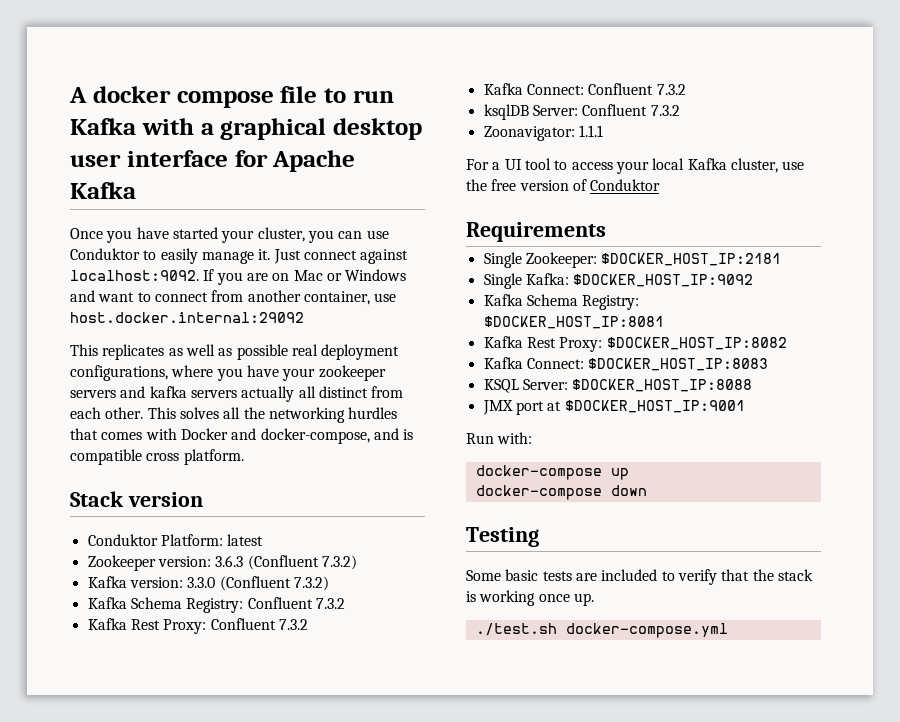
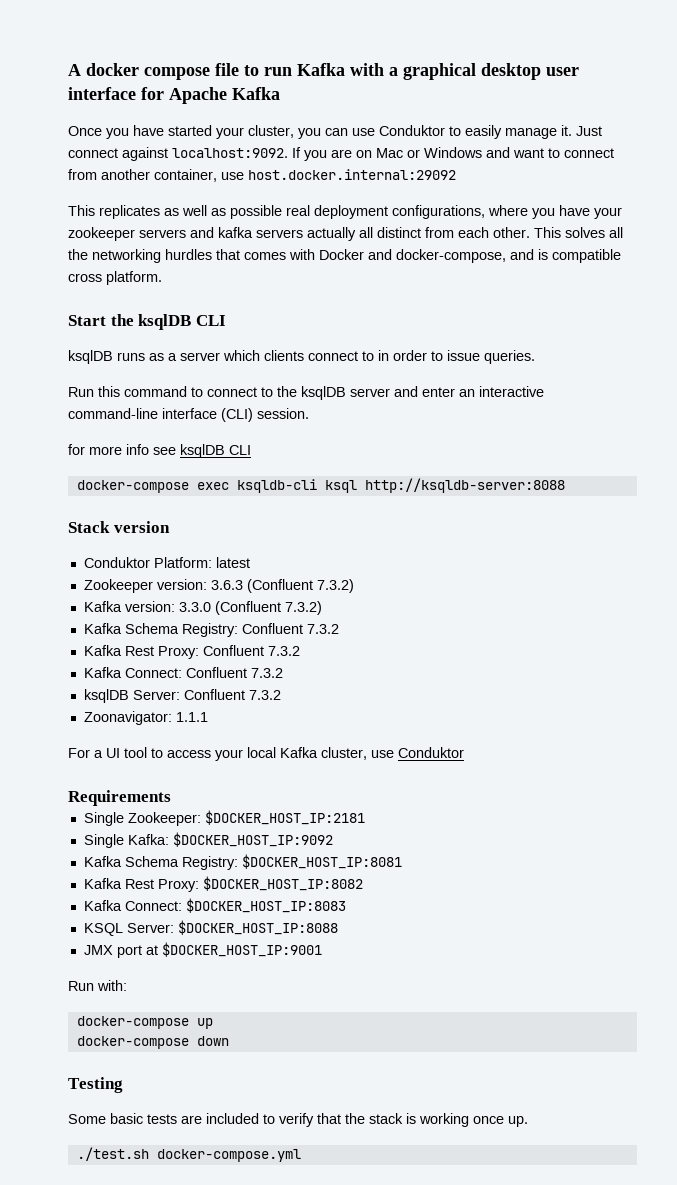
+ Start the ksqlDB CLI
+ ksqlDB runs as a server which clients connect to in order to issue queries.
+ Run this command to connect to the ksqlDB server and enter an interactive command-line interface (CLI) session.
+ for more info see ksqlDB CLI
+ docker-compose exec ksqldb-cli ksql http://ksqldb-server:8088
- For a UI tool to access your local Kafka cluster, use the free version of Conduktor
+ For a UI tool to access your local Kafka cluster, use Conduktor

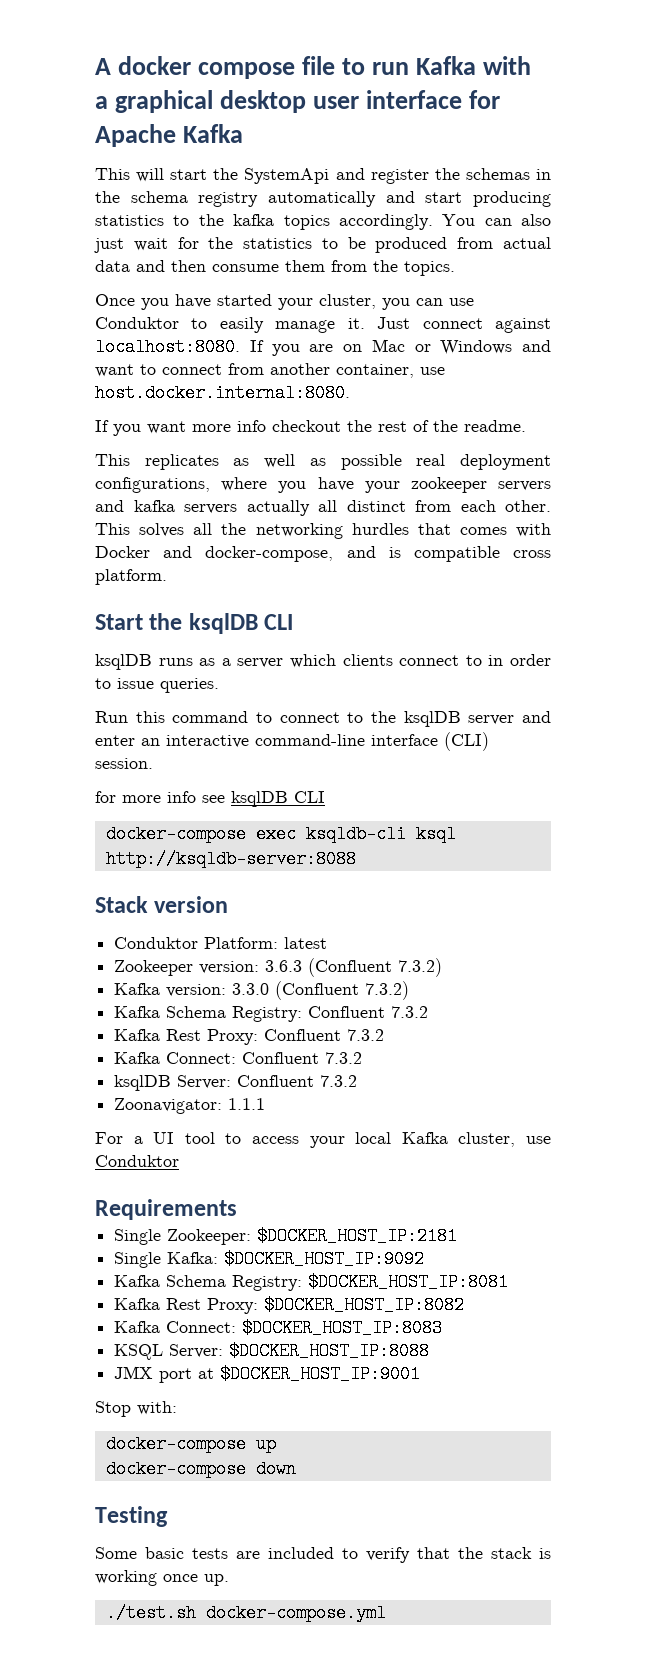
+ This will start the SystemApi and register the schemas in the schema registry automatically and start producing statistics to the kafka topics accordingly. You can also just wait for the statistics to be produced from actual data and then consume them from the topics.
- Just connect against localhost:9092.
+ Just connect against localhost:8080.
- If you are on Mac or Windows and want to connect from another container, use host.docker.internal:29092
+ If you are on Mac or Windows and want to connect from another container, use host.docker.internal:8080.
+ If you want more info checkout the rest of the readme.
- Run with:
+ Stop with:

